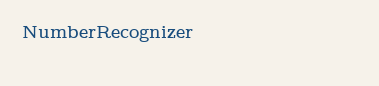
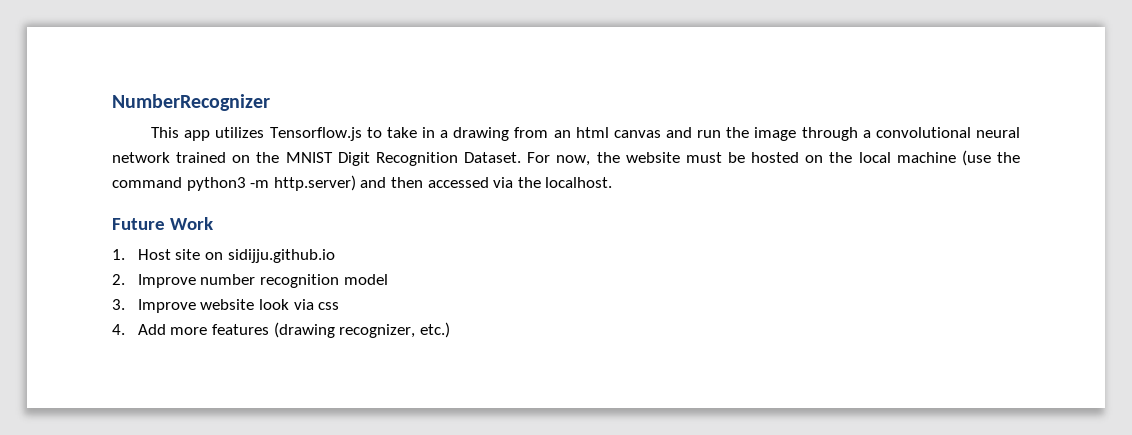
+ This app utilizes Tensorflow.js to take in a drawing from an html canvas and run the image through a convolutional neural network trained on the MNIST Digit Recognition Dataset. For now, the website must be hosted on the local machine (use the command python3 -m http.server) and then accessed via the localhost.
+ Future Work
+ 1. Host site on sidijju.github.io
+ 2. Improve number recognition model
+ 3. Improve website look via css
+ 4. Add more features (drawing recognizer, etc.)

